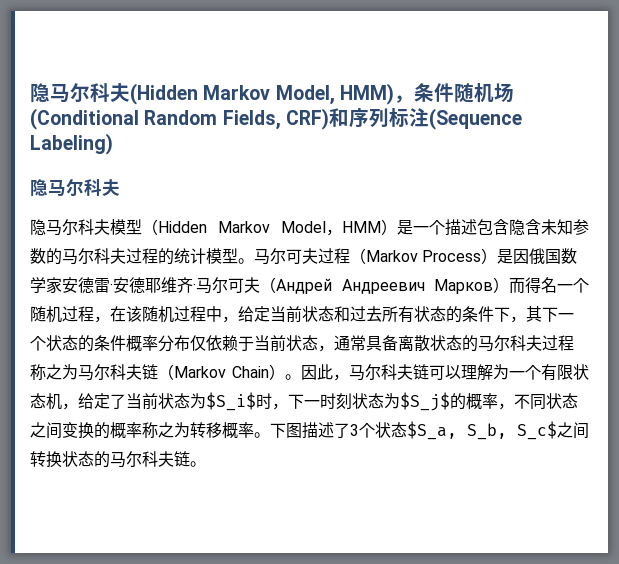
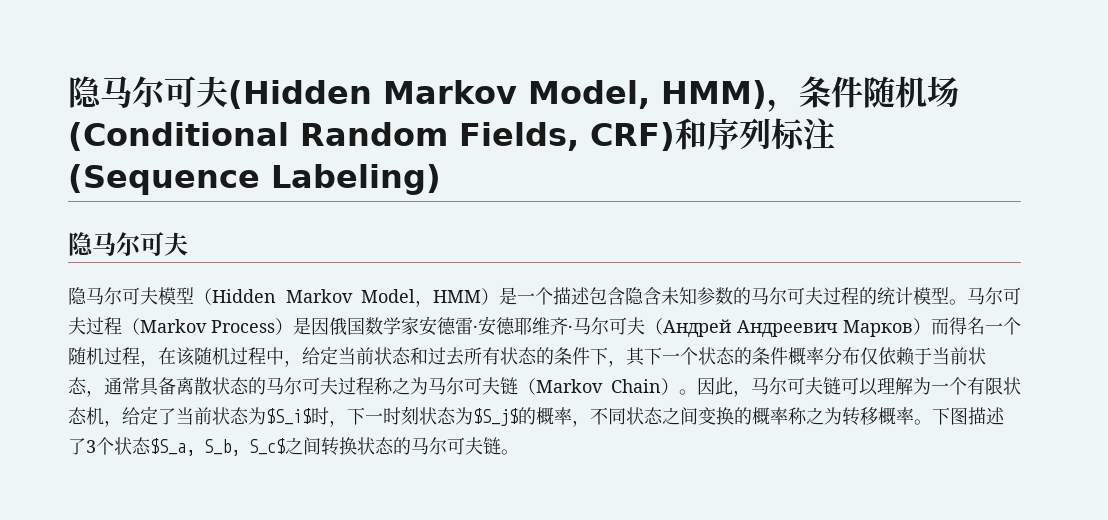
- 隐马尔科夫(Hidden Markov Model, HMM)，条件随机场(Conditional Random Fields, CRF)和序列标注(Sequence Labeling)
- 隐马尔科夫
+ 隐马尔可夫(Hidden Markov Model, HMM)，条件随机场(Conditional Random Fields, CRF)和序列标注(Sequence Labeling)
+ 隐马尔可夫
- 隐马尔科夫模型（Hidden Markov Model，HMM）是一个描述包含隐含未知参数的马尔科夫过程的统计模型。
+ 隐马尔可夫模型（Hidden Markov Model，HMM）是一个描述包含隐含未知参数的马尔可夫过程的统计模型。
- 马尔可夫过程（Markov Process）是因俄国数学家安德雷·安德耶维齐·马尔可夫（Андрей Андреевич Марков）而得名一个随机过程，在该随机过程中，给定当前状态和过去所有状态的条件下，其下一个状态的条件概率分布仅依赖于当前状态，通常具备离散状态的马尔科夫过程称之为马尔科夫链（Markov Chain）。
+ 马尔可夫过程（Markov Process）是因俄国数学家安德雷·安德耶维齐·马尔可夫（Андрей Андреевич Марков）而得名一个随机过程，在该随机过程中，给定当前状态和过去所有状态的条件下，其下一个状态的条件概率分布仅依赖于当前状态，通常具备离散状态的马尔可夫过程称之为马尔可夫链（Markov Chain）。
- 因此，马尔科夫链可以理解为一个有限状态机，给定了当前状态为$S_i$时，下一时刻状态为$S_j$的概率，不同状态之间变换的概率称之为转移概率。
+ 因此，马尔可夫链可以理解为一个有限状态机，给定了当前状态为$S_i$时，下一时刻状态为$S_j$的概率，不同状态之间变换的概率称之为转移概率。
- 下图描述了3个状态$S_a, S_b, S_c$之间转换状态的马尔科夫链。
+ 下图描述了3个状态$S_a, S_b, S_c$之间转换状态的马尔可夫链。

